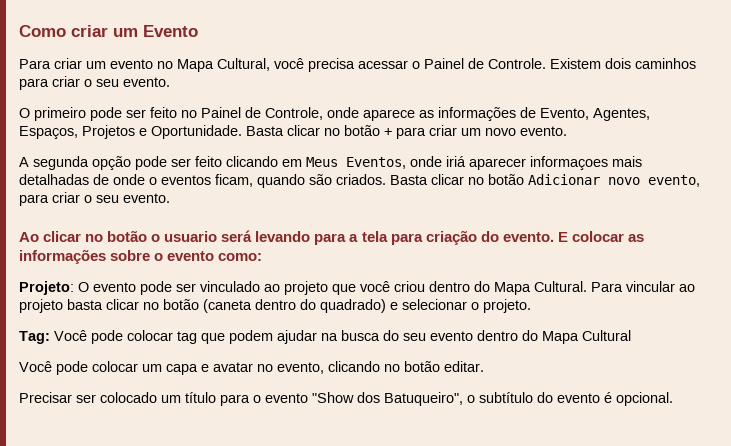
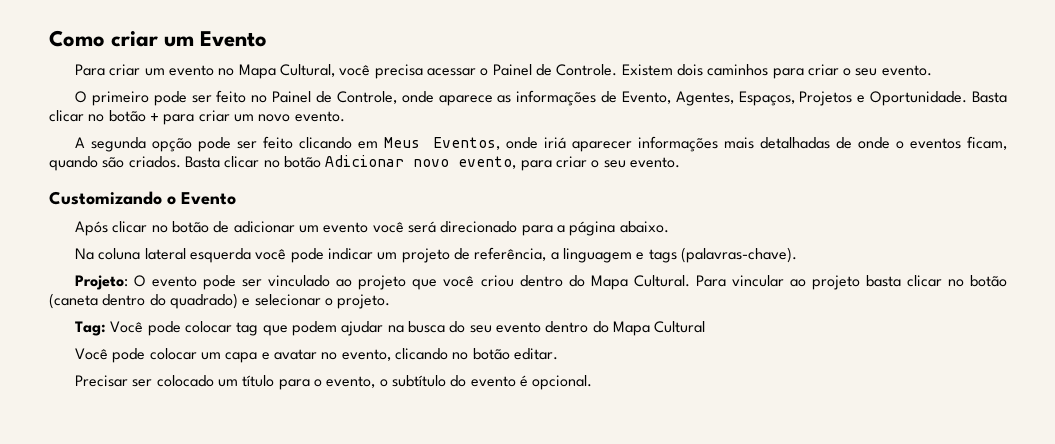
- A segunda opção pode ser feito clicando em Meus Eventos, onde iriá aparecer informaçoes mais detalhadas de onde o eventos ficam, quando são criados.
+ A segunda opção pode ser feito clicando em Meus Eventos, onde iriá aparecer informações mais detalhadas de onde o eventos ficam, quando são criados.
- Ao clicar no botão o usuario será levando para a tela para criação do evento. E colocar as informações sobre o evento como:
+ Customizando o Evento
+ Após clicar no botão de adicionar um evento você será direcionado para a página abaixo.
+ Na coluna lateral esquerda você pode indicar um projeto de referência, a linguagem e tags (palavras-chave).
- Precisar ser colocado um título para o evento "Show dos Batuqueiro", o subtítulo do evento é opcional.
+ Precisar ser colocado um título para o evento, o subtítulo do evento é opcional.

